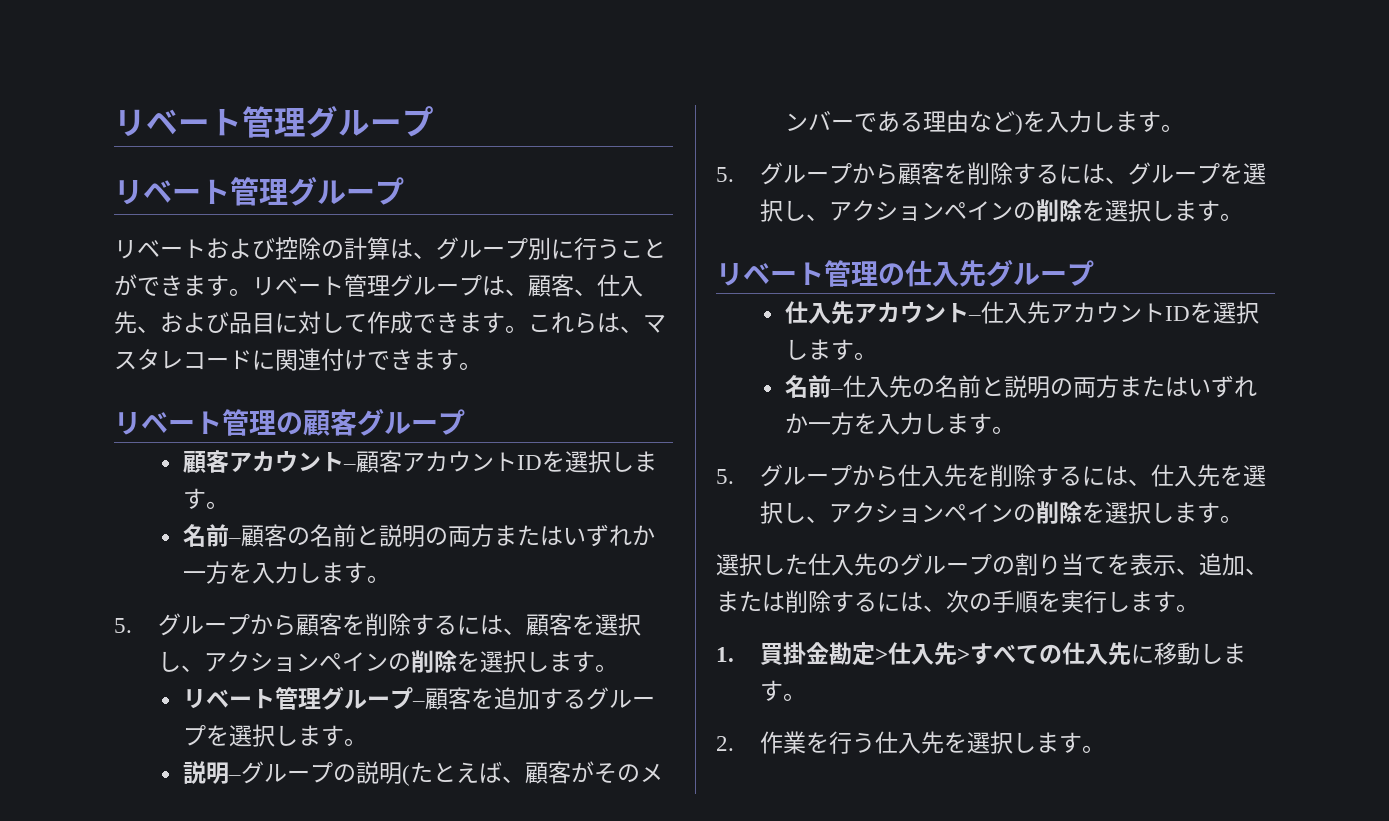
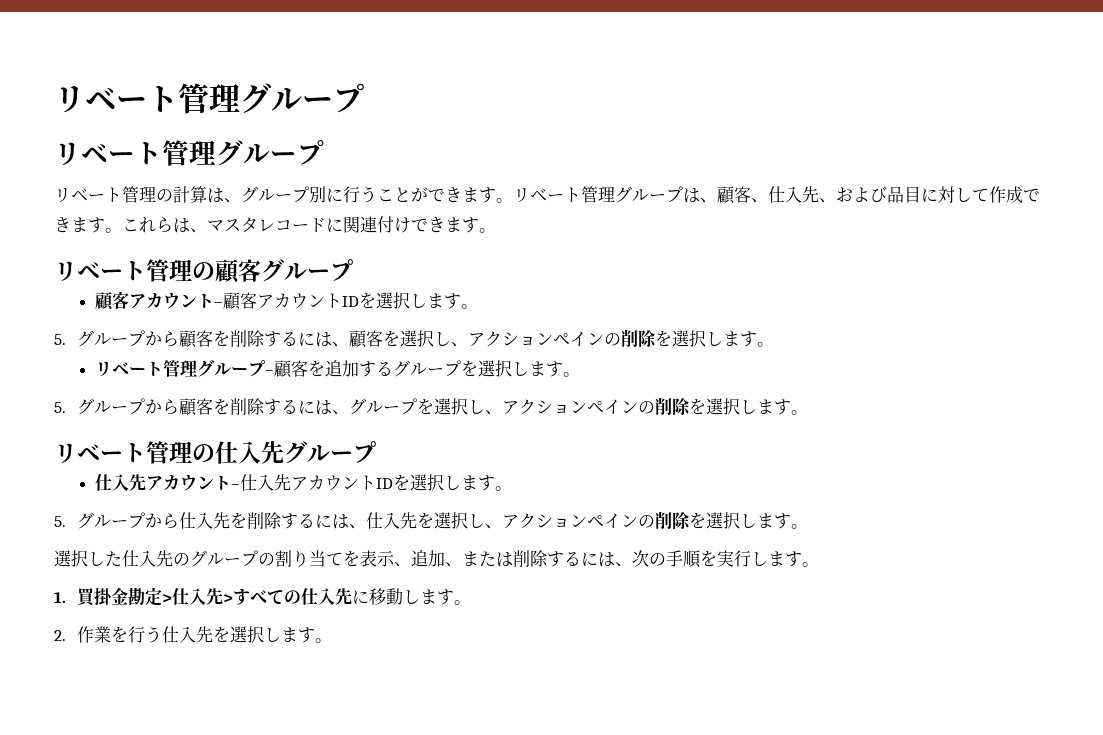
- リベートおよび控除の計算は、グループ別に行うことができます。
+ リベート管理の計算は、グループ別に行うことができます。
- 名前–顧客の名前と説明の両方またはいずれか一方を入力します。
- 説明–グループの説明(たとえば、顧客がそのメンバーである理由など)を入力します。
- 名前–仕入先の名前と説明の両方またはいずれか一方を入力します。

